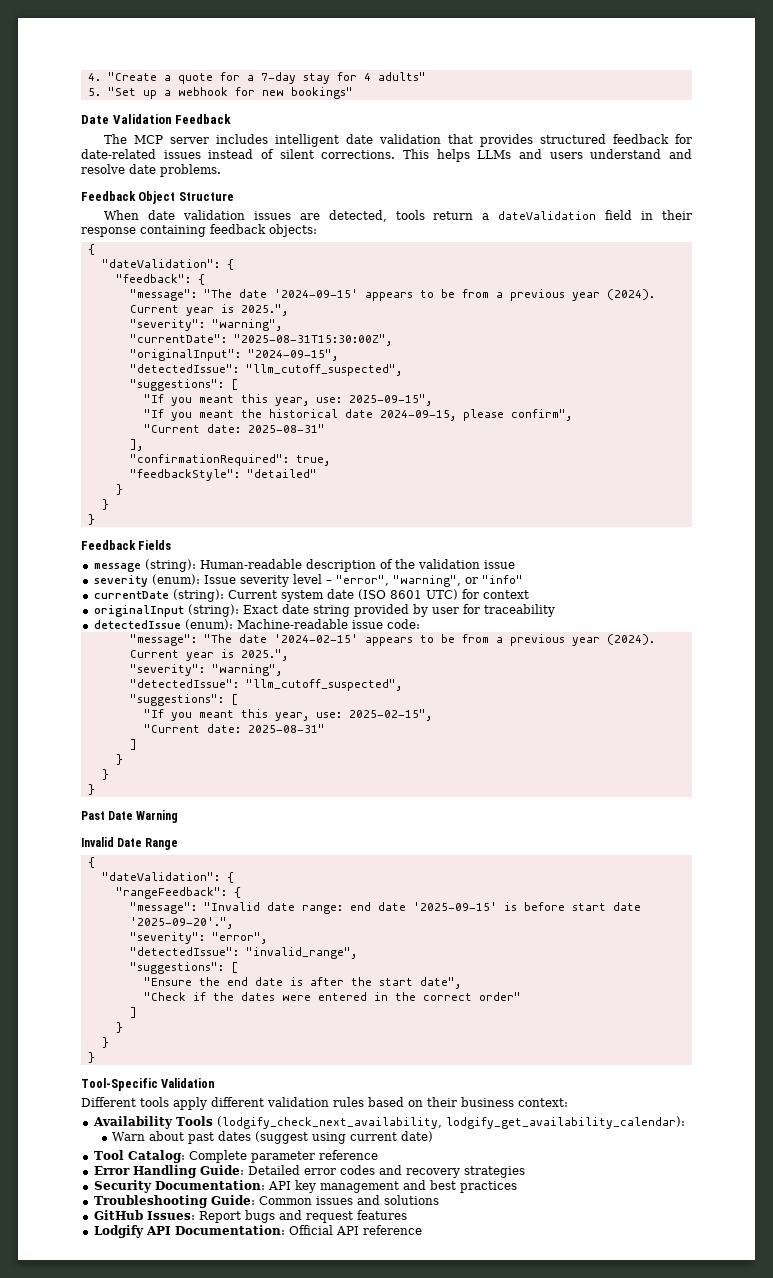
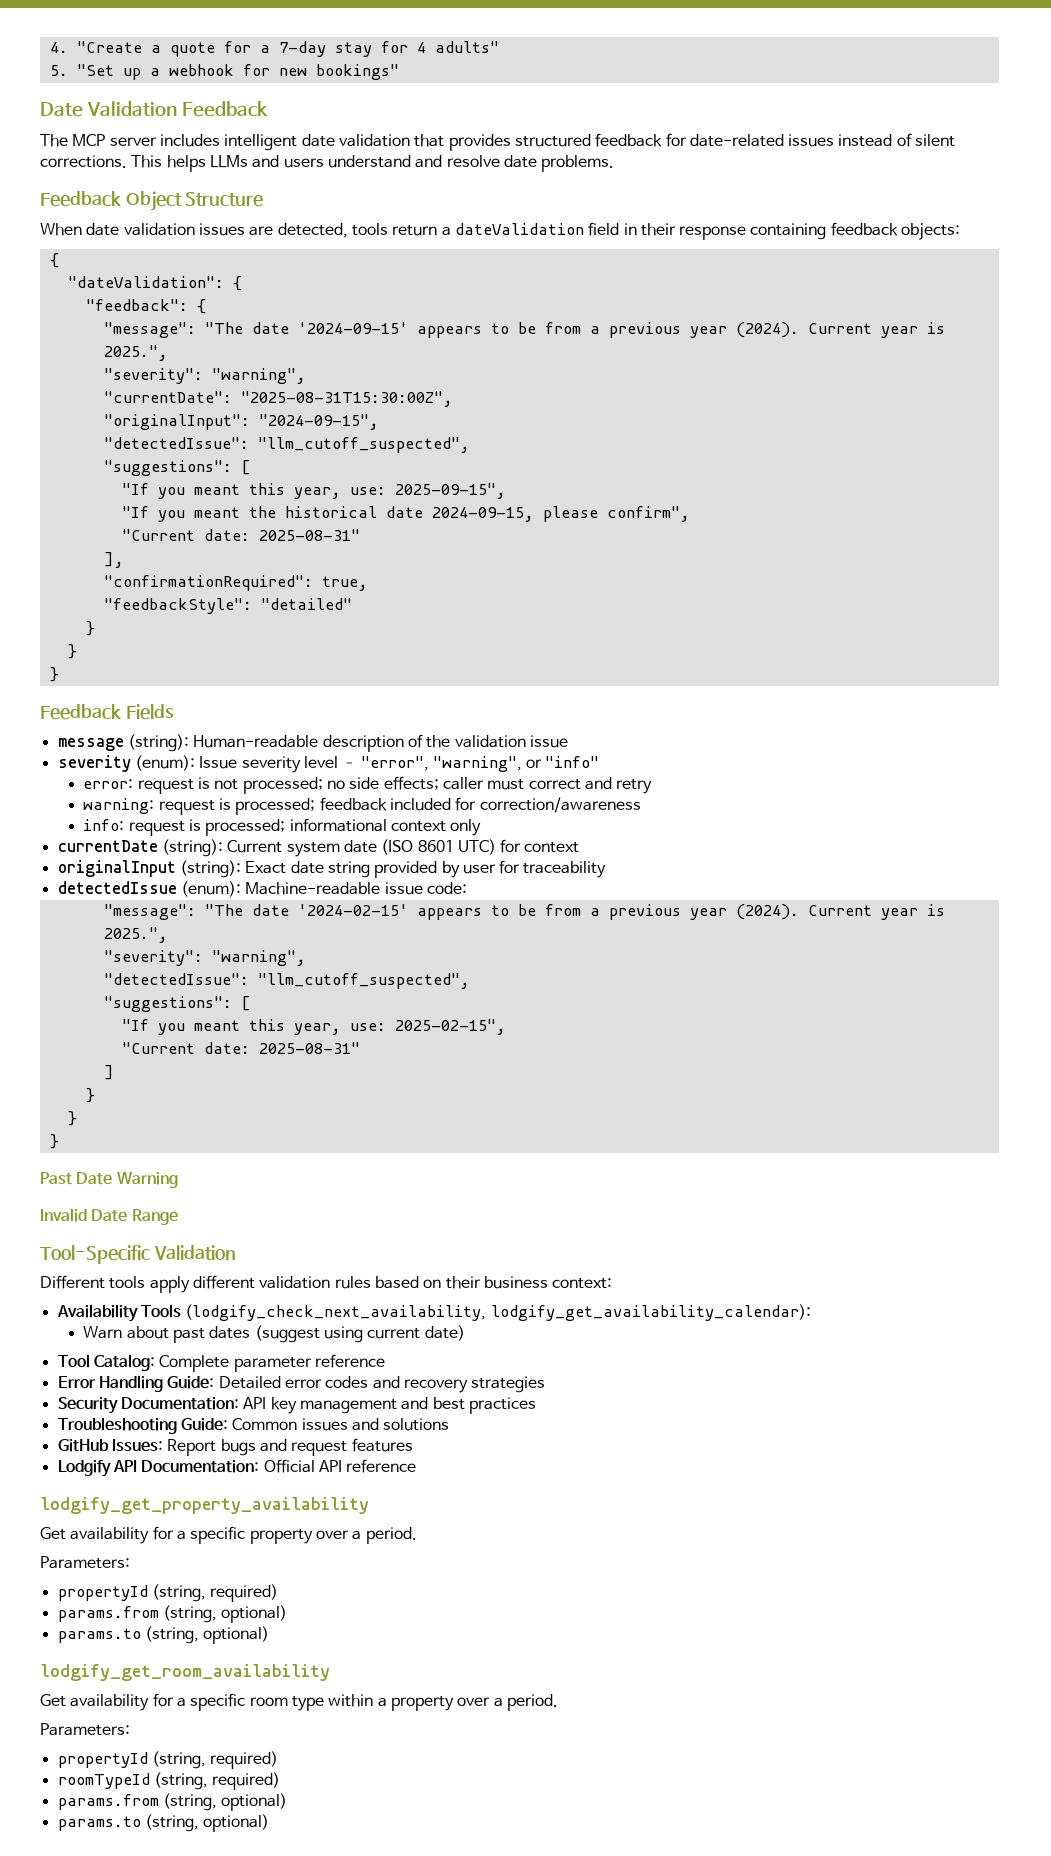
+ error: request is not processed; no side effects; caller must correct and retry
+ warning: request is processed; feedback included for correction/awareness
+ info: request is processed; informational context only
  Invalid Date Range
- {
- "dateValidation": {
- "rangeFeedback": {
- "message": "Invalid date range: end date '2025-09-15' is before start date '2025-09-20'.",
- "severity": "error",
- "detectedIssue": "invalid_range",
- "suggestions": [
- "Ensure the end date is after the start date",
- "Check if the dates were entered in the correct order"
- ]
- }
- }
- }
+ lodgify_get_property_availability
+ Get availability for a specific property over a period.
+ Parameters:
+ propertyId (string, required)
+ params.from (string, optional)
+ params.to (string, optional)
+ lodgify_get_room_availability
+ Get availability for a specific room type within a property over a period.
+ Parameters:
+ propertyId (string, required)
+ roomTypeId (string, required)
+ params.from (string, optional)
+ params.to (string, optional)

